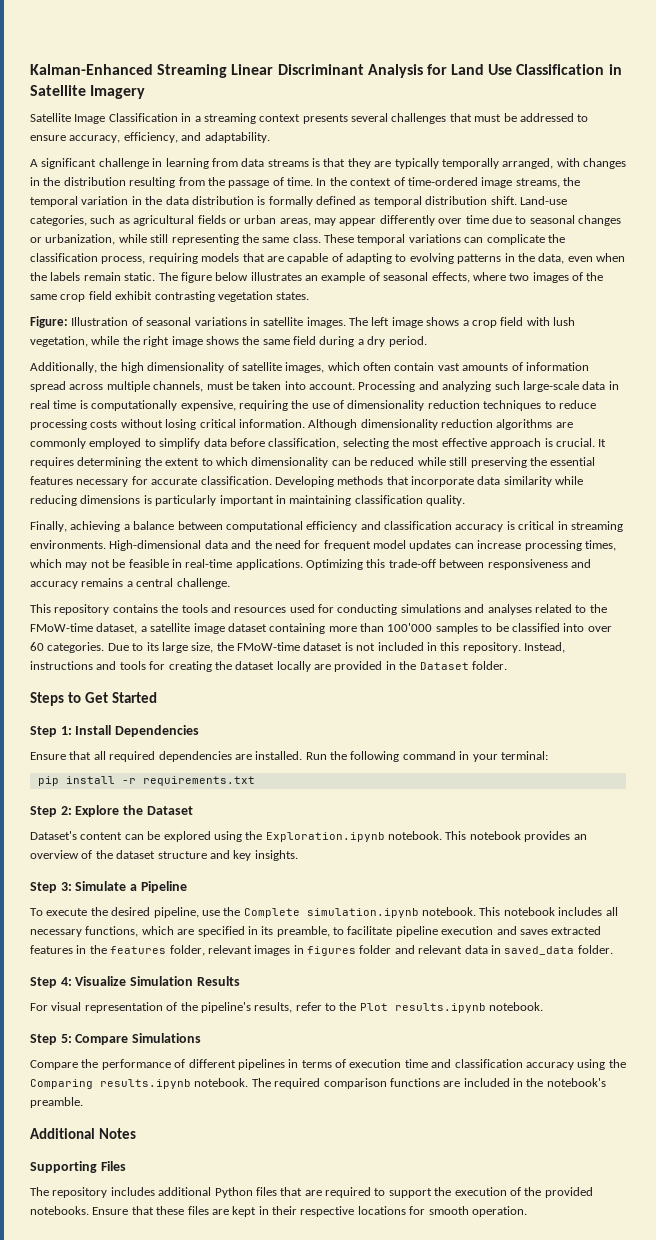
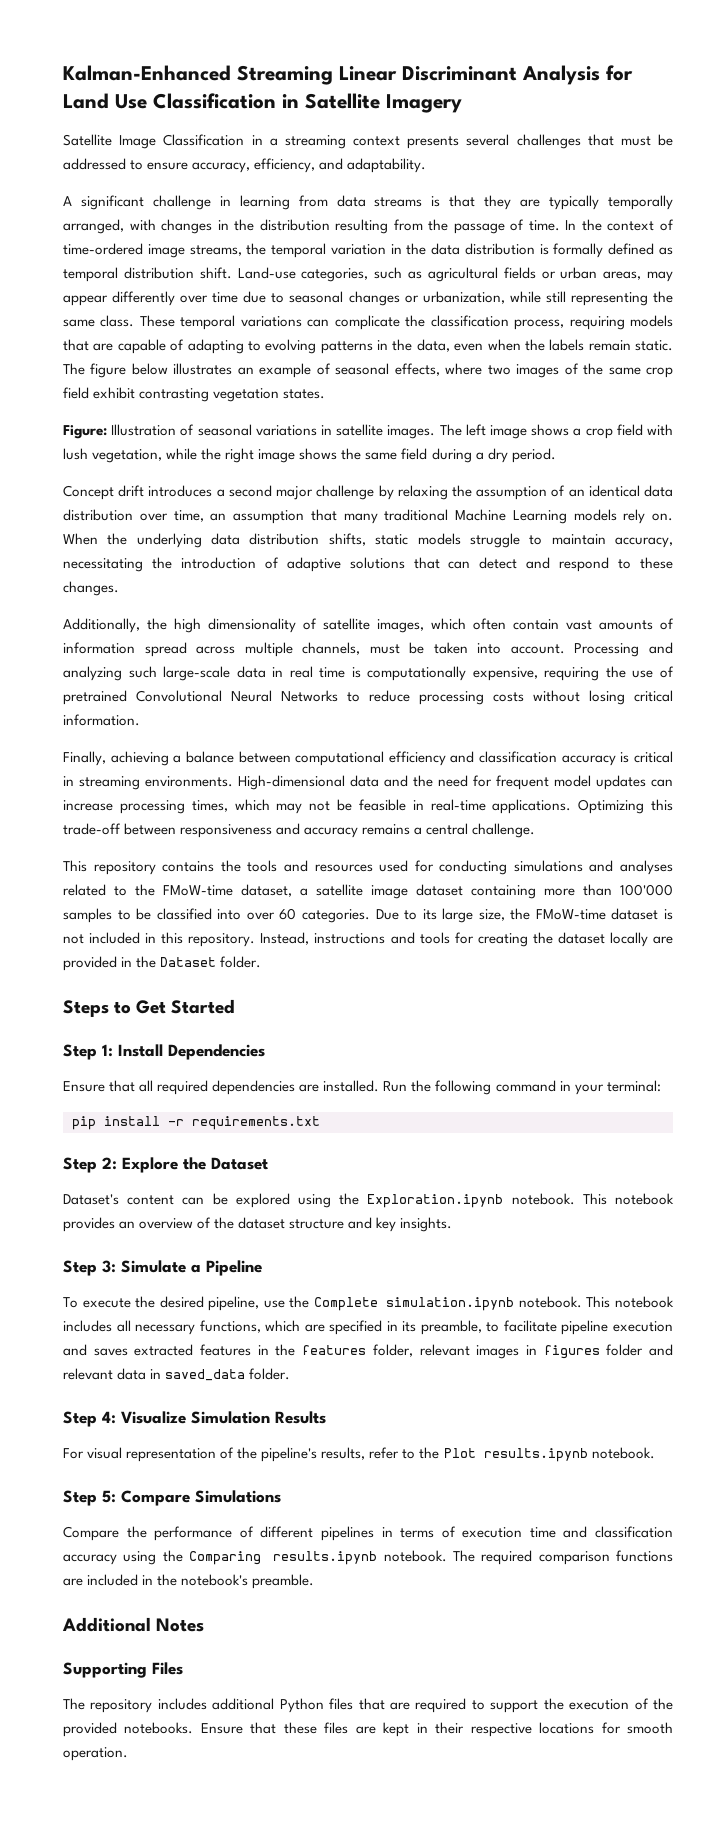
+ Concept drift introduces a second major challenge by relaxing the assumption of an identical data distribution over time, an assumption that many traditional Machine Learning models rely on. When the underlying data distribution shifts, static models struggle to maintain accuracy, necessitating the introduction of adaptive solutions that can detect and respond to these changes.
- Processing and analyzing such large-scale data in real time is computationally expensive, requiring the use of dimensionality reduction techniques to reduce processing costs without losing critical information. Although dimensionality reduction algorithms are commonly employed to simplify data before classification, selecting the most effective approach is crucial. It requires determining the extent to which dimensionality can be reduced while still preserving the essential features necessary for accurate classification. Developing methods that incorporate data similarity while reducing dimensions is particularly important in maintaining classification quality.
+ Processing and analyzing such large-scale data in real time is computationally expensive, requiring the use of pretrained Convolutional Neural Networks to reduce processing costs without losing critical information.

